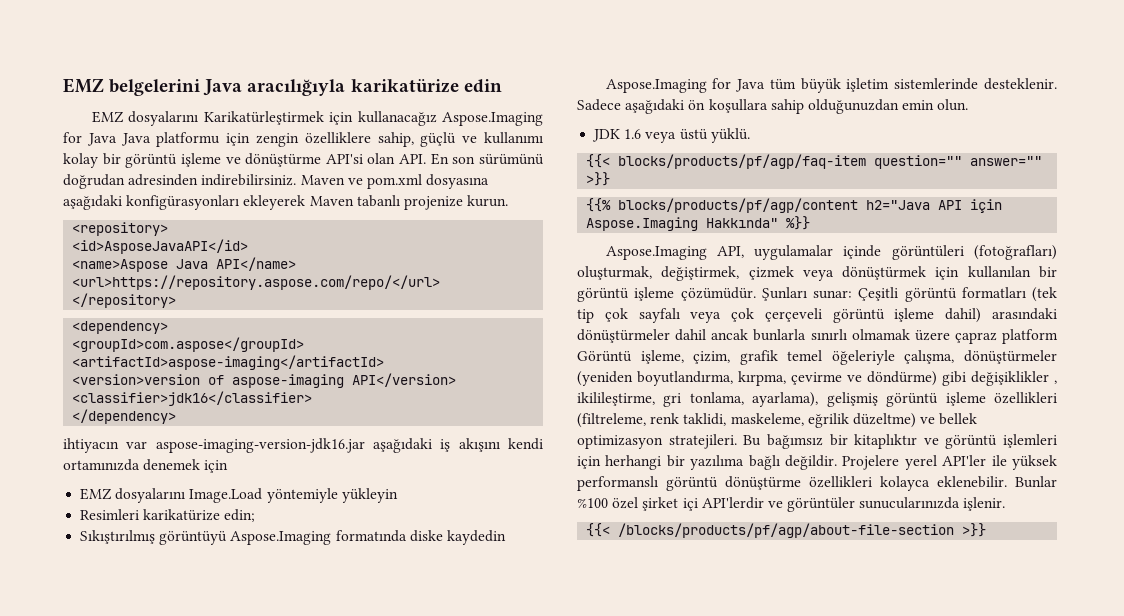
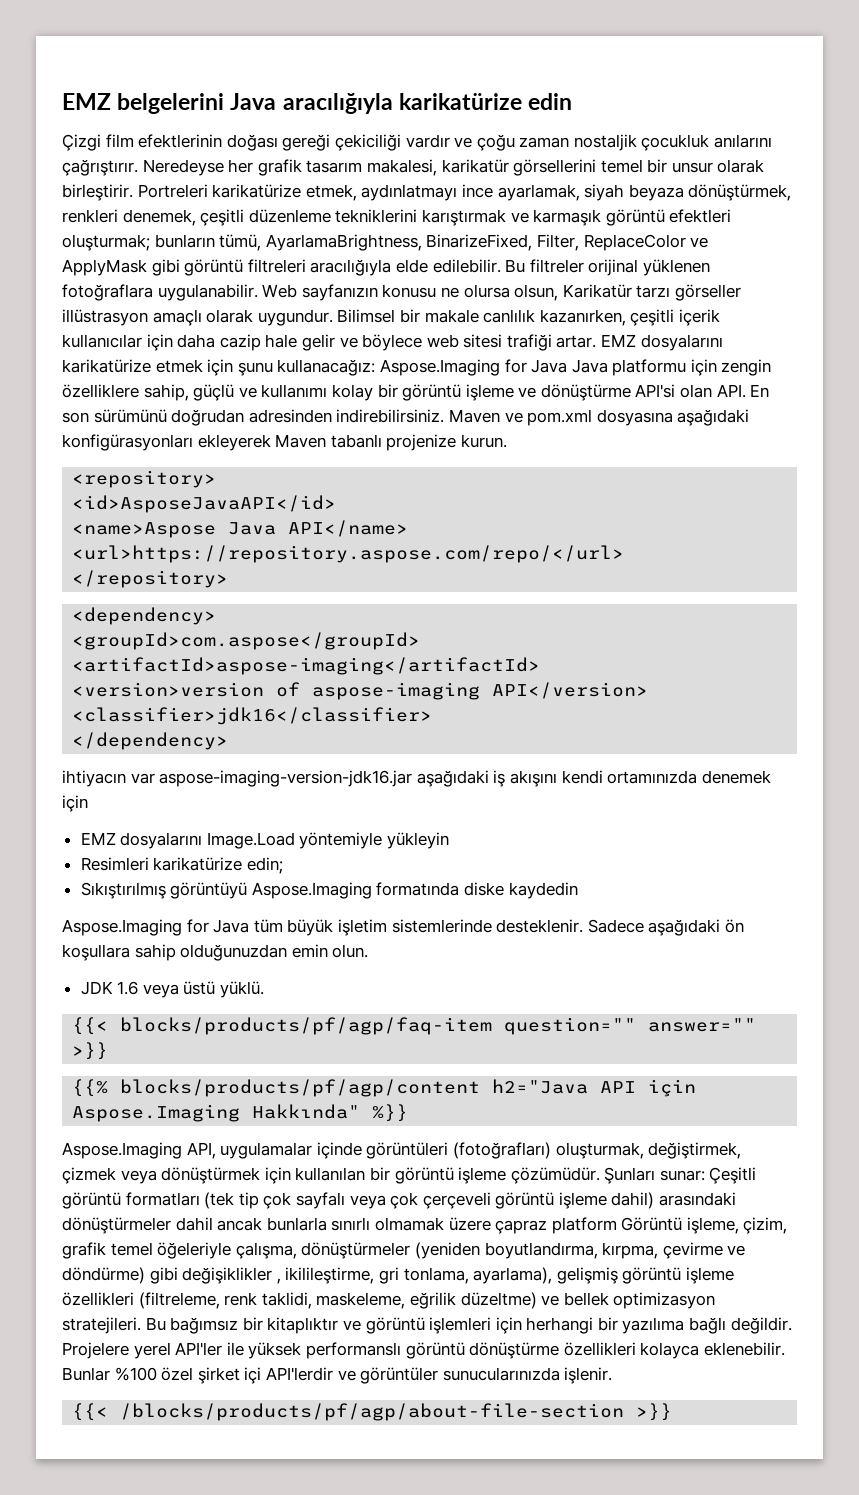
- EMZ dosyalarını Karikatürleştirmek için kullanacağız Aspose.Imaging for Java Java platformu için zengin özelliklere sahip, güçlü ve kullanımı kolay bir görüntü işleme ve dönüştürme API'si olan API. En son sürümünü doğrudan adresinden indirebilirsiniz.
+ Çizgi film efektlerinin doğası gereği çekiciliği vardır ve çoğu zaman nostaljik çocukluk anılarını çağrıştırır. Neredeyse her grafik tasarım makalesi, karikatür görsellerini temel bir unsur olarak birleştirir. Portreleri karikatürize etmek, aydınlatmayı ince ayarlamak, siyah beyaza dönüştürmek, renkleri denemek, çeşitli düzenleme tekniklerini karıştırmak ve karmaşık görüntü efektleri oluşturmak; bunların tümü, AyarlamaBrightness, BinarizeFixed, Filter, ReplaceColor ve ApplyMask gibi görüntü filtreleri aracılığıyla elde edilebilir. Bu filtreler orijinal yüklenen fotoğraflara uygulanabilir. Web sayfanızın konusu ne olursa olsun, Karikatür tarzı görseller illüstrasyon amaçlı olarak uygundur. Bilimsel bir makale canlılık kazanırken, çeşitli içerik kullanıcılar için daha cazip hale gelir ve böylece web sitesi trafiği artar. EMZ dosyalarını karikatürize etmek için şunu kullanacağız: Aspose.Imaging for Java Java platformu için zengin özelliklere sahip, güçlü ve kullanımı kolay bir görüntü işleme ve dönüştürme API'si olan API. En son sürümünü doğrudan adresinden indirebilirsiniz.

